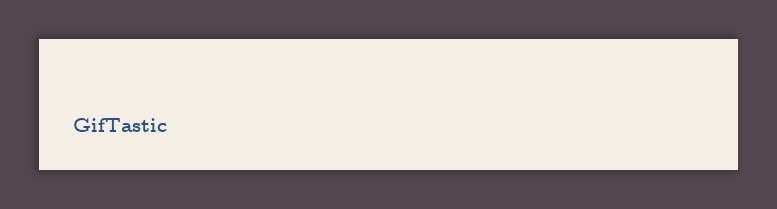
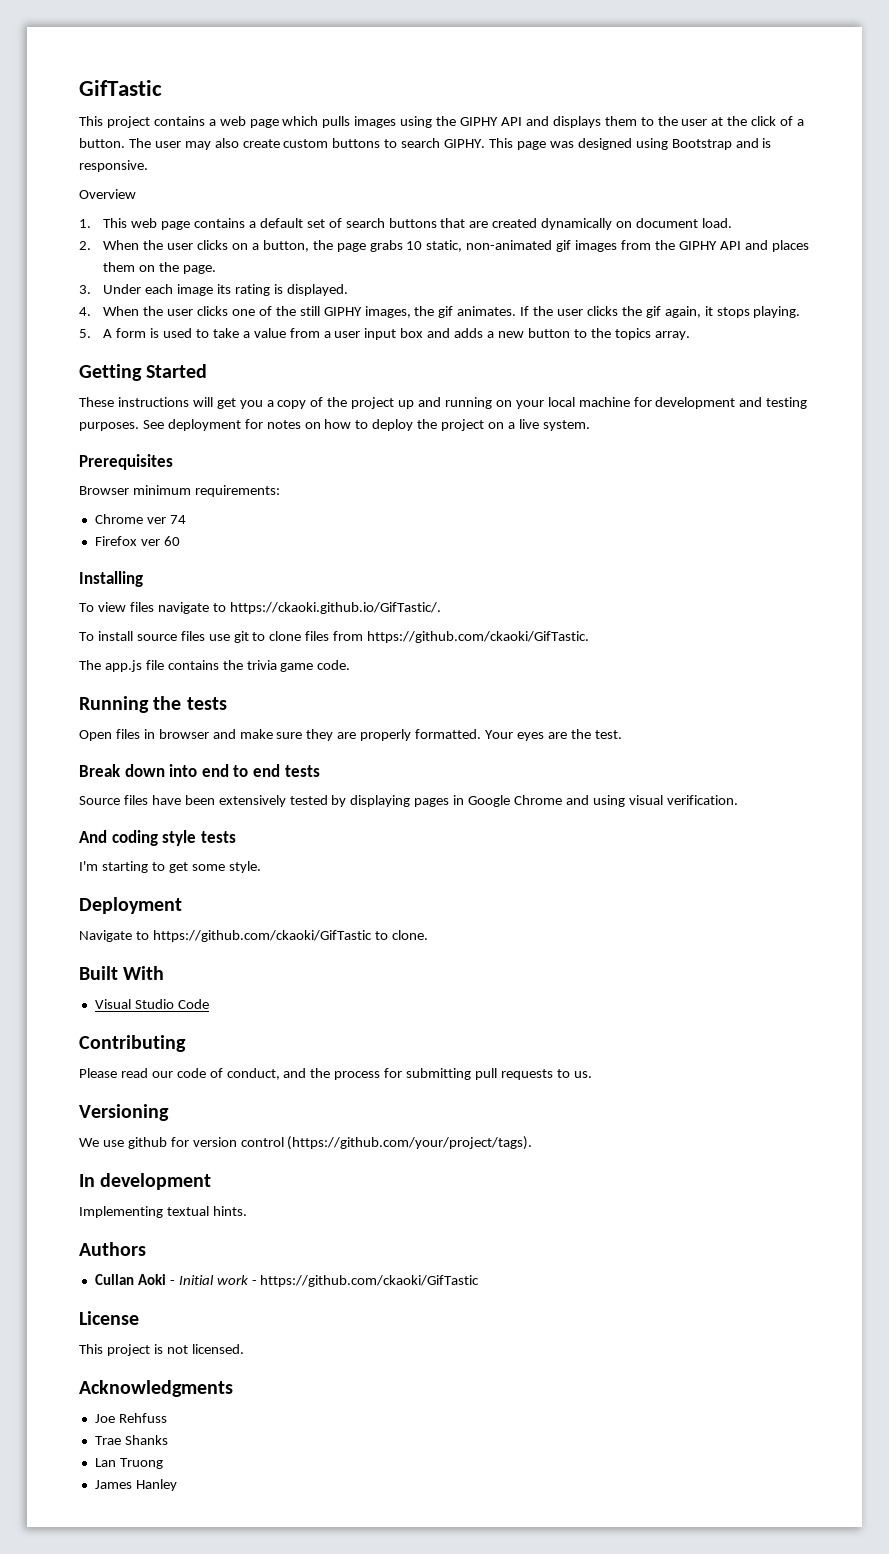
+ This project contains a web page which pulls images using the GIPHY API and displays them to the user at the click of a button. The user may also create custom buttons to search GIPHY. This page was designed using Bootstrap and is responsive.
+ Overview
+ 1. This web page contains a default set of search buttons that are created dynamically on document load.
+ 2. When the user clicks on a button, the page grabs 10 static, non-animated gif images from the GIPHY API and places them on the page.
+ 3. Under each image its rating is displayed.
+ 4. When the user clicks one of the still GIPHY images, the gif animates. If the user clicks the gif again, it stops playing.
+ 5. A form is used to take a value from a user input box and adds a new button to the topics array.
+ Getting Started
+ These instructions will get you a copy of the project up and running on your local machine for development and testing purposes. See deployment for notes on how to deploy the project on a live system.
+ Prerequisites
+ Browser minimum requirements:
+ Chrome ver 74
+ Firefox ver 60
+ Installing
+ To view files navigate to https://ckaoki.github.io/GifTastic/.
+ To install source files use git to clone files from https://github.com/ckaoki/GifTastic.
+ The app.js file contains the trivia game code.
+ Running the tests
+ Open files in browser and make sure they are properly formatted. Your eyes are the test.
+ Break down into end to end tests
+ Source files have been extensively tested by displaying pages in Google Chrome and using visual verification.
+ And coding style tests
+ I'm starting to get some style.
+ Deployment
+ Navigate to https://github.com/ckaoki/GifTastic to clone.
+ Built With
+ Visual Studio Code
+ Contributing
+ Please read our code of conduct, and the process for submitting pull requests to us.
+ Versioning
+ We use github for version control (https://github.com/your/project/tags).
+ In development
+ Implementing textual hints.
+ Authors
+ Cullan Aoki - Initial work - https://github.com/ckaoki/GifTastic
+ License
+ This project is not licensed.
+ Acknowledgments
+ Joe Rehfuss
+ Trae Shanks
+ Lan Truong
+ James Hanley

